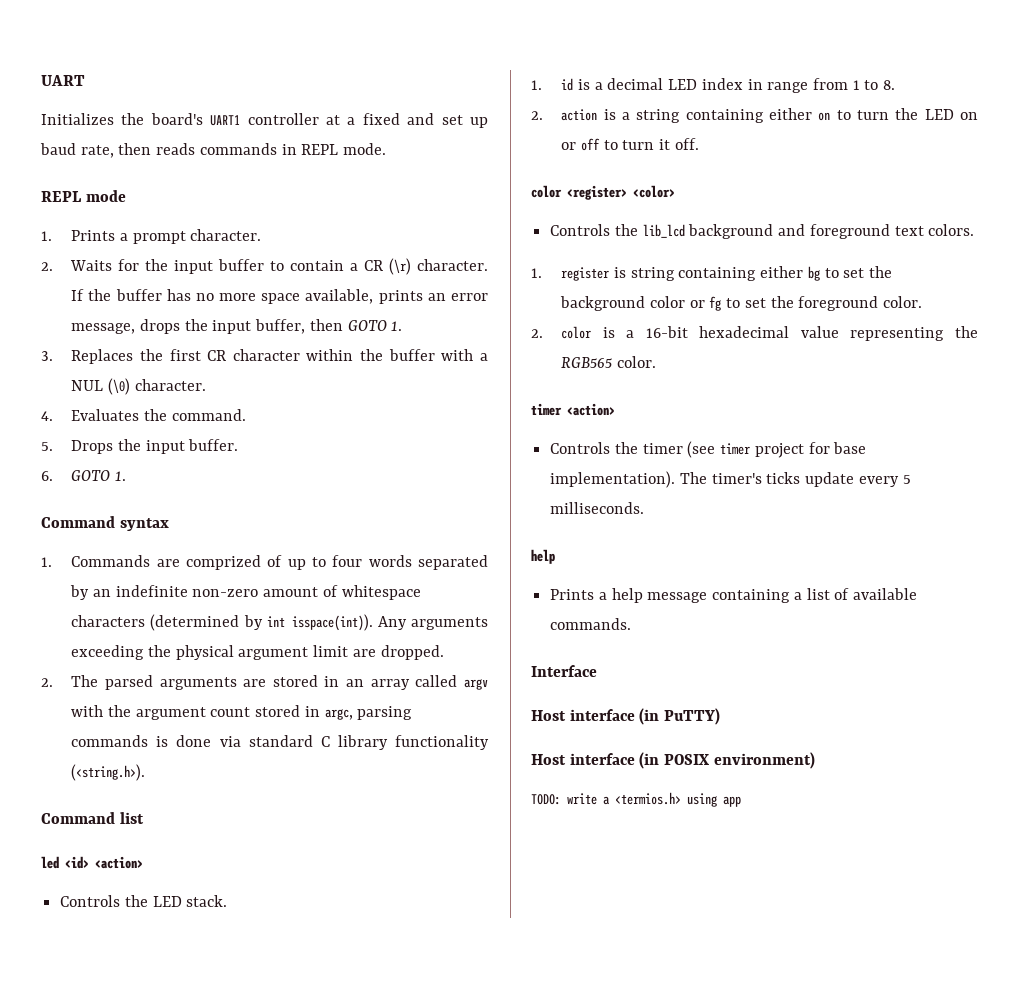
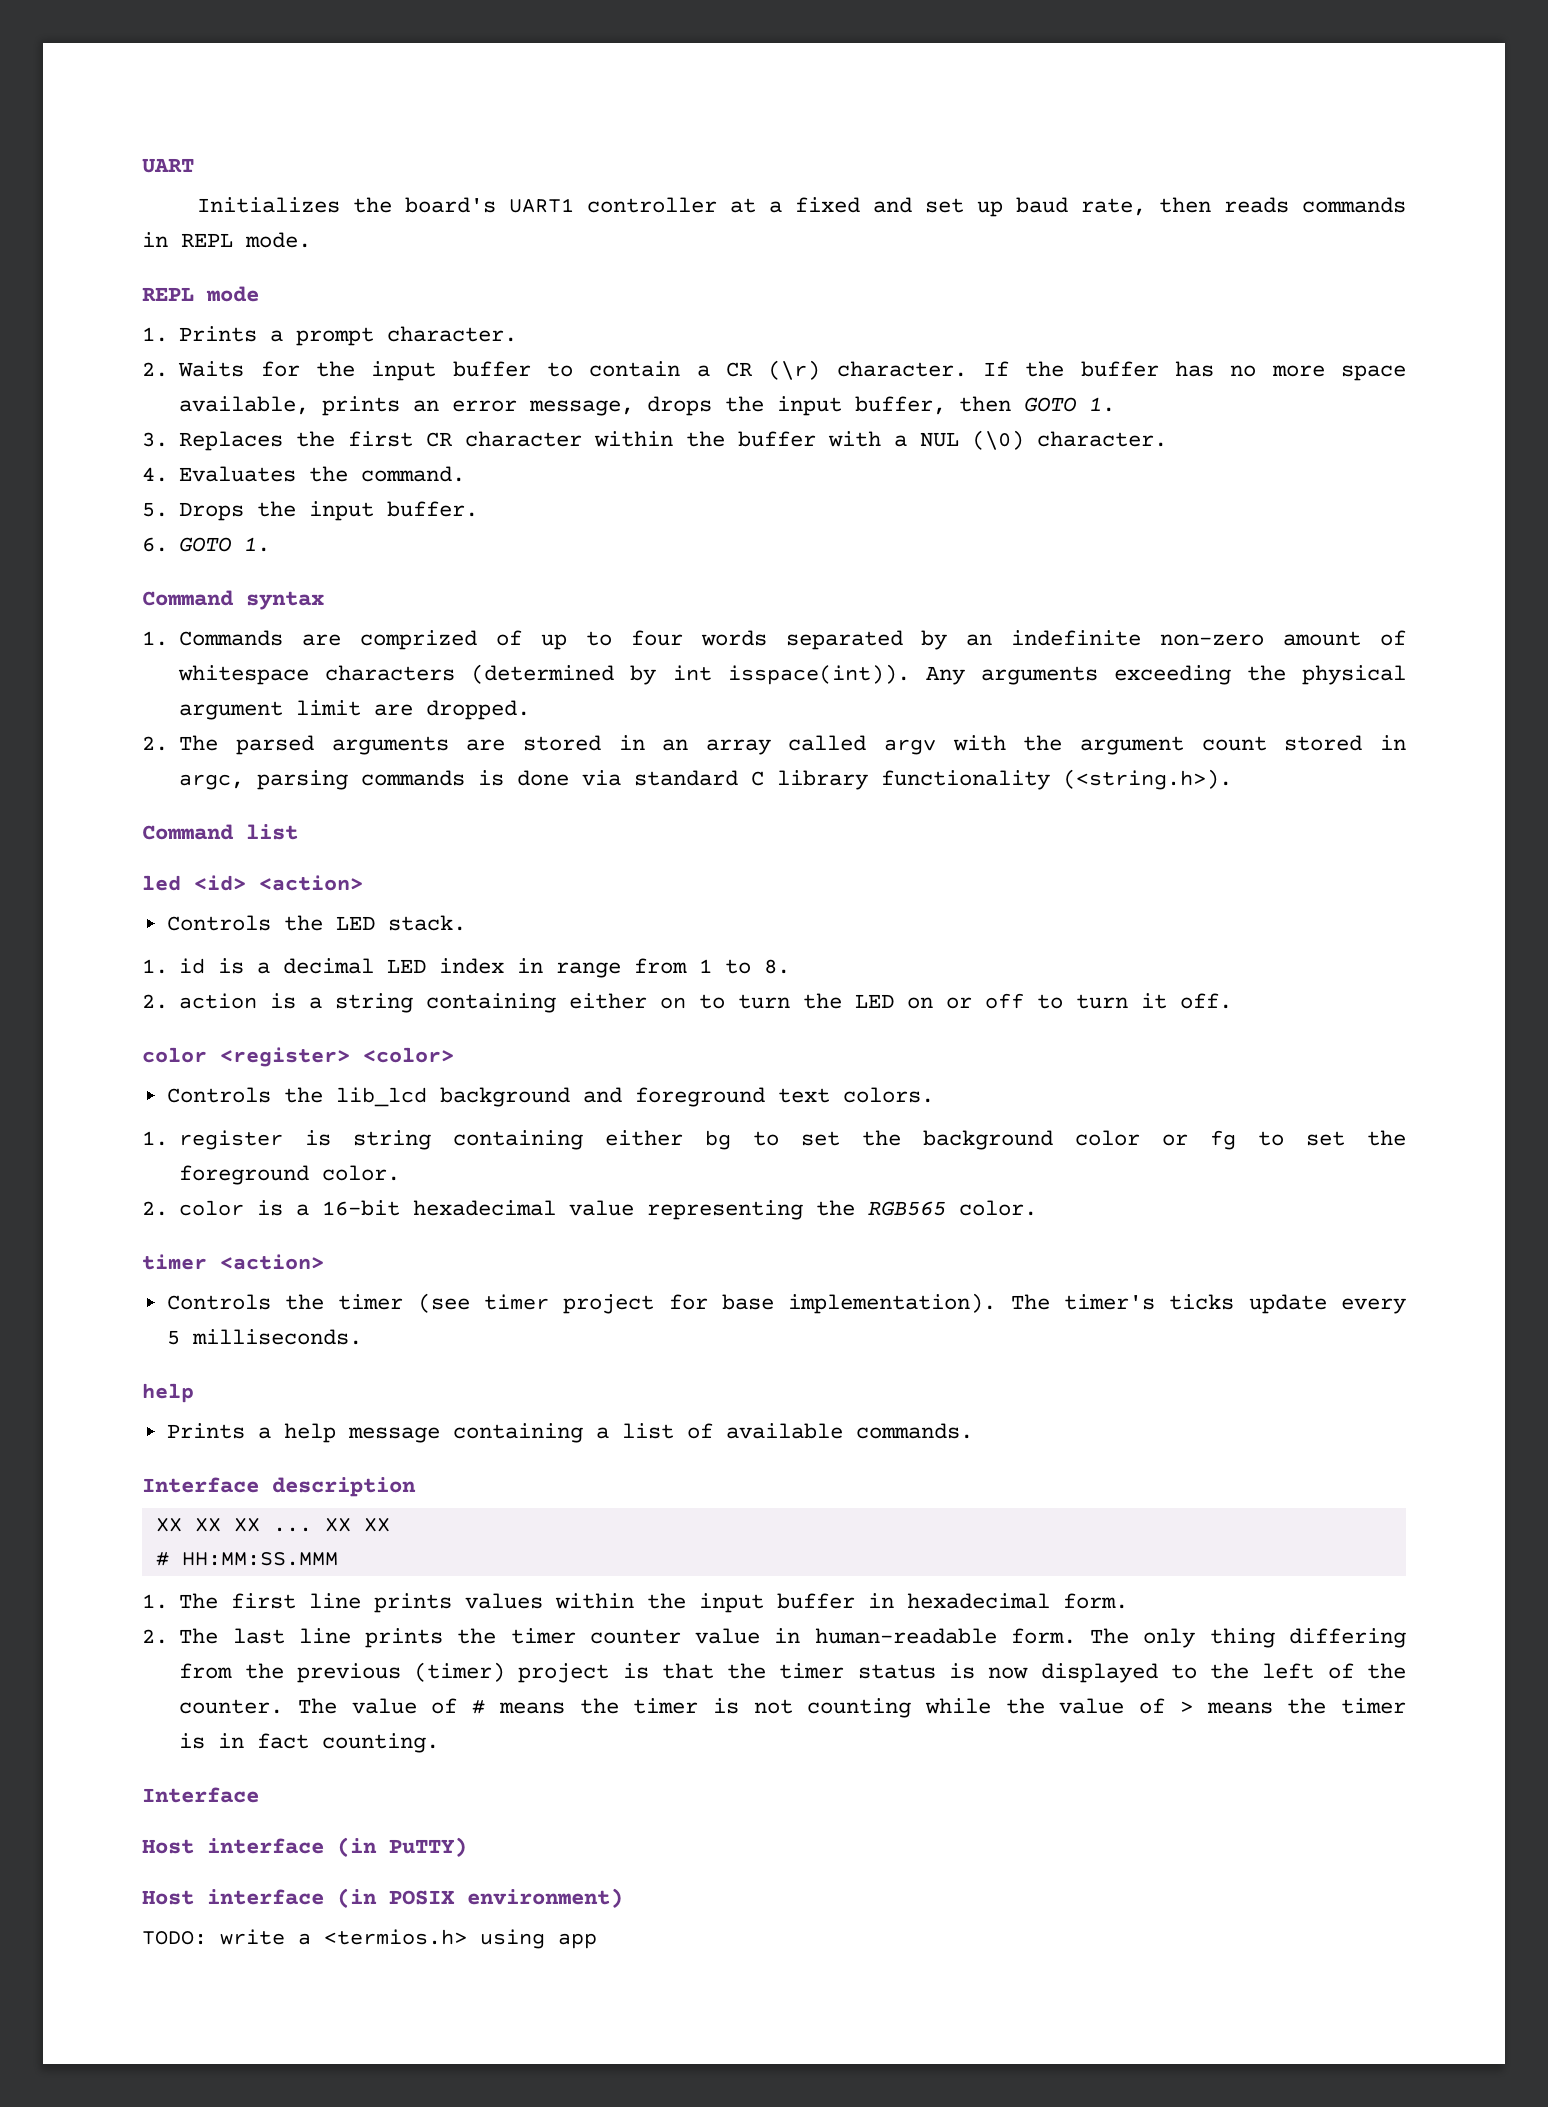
+ Interface description
+ XX XX XX ... XX XX
+ # HH:MM:SS.MMM
+ 1. The first line prints values within the input buffer in hexadecimal form.
+ 2. The last line prints the timer counter value in human-readable form. The only thing differing from the previous (timer) project is that the timer status is now displayed to the left of the counter. The value of # means the timer is not counting while the value of > means the timer is in fact counting.

